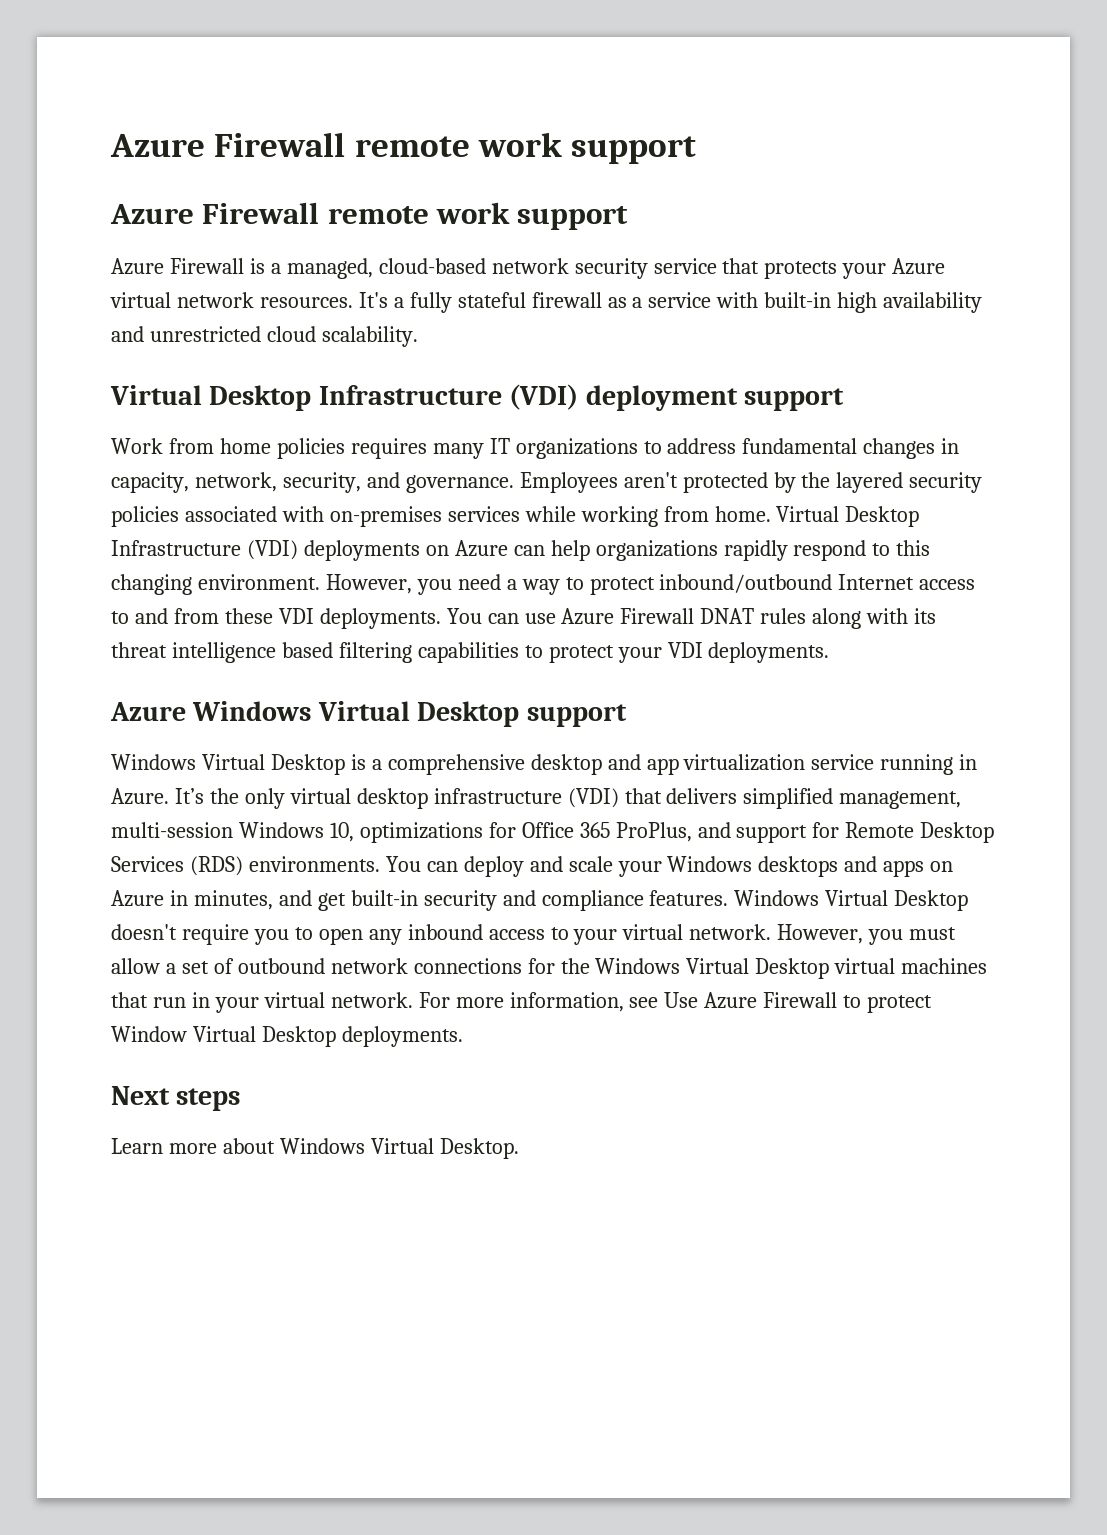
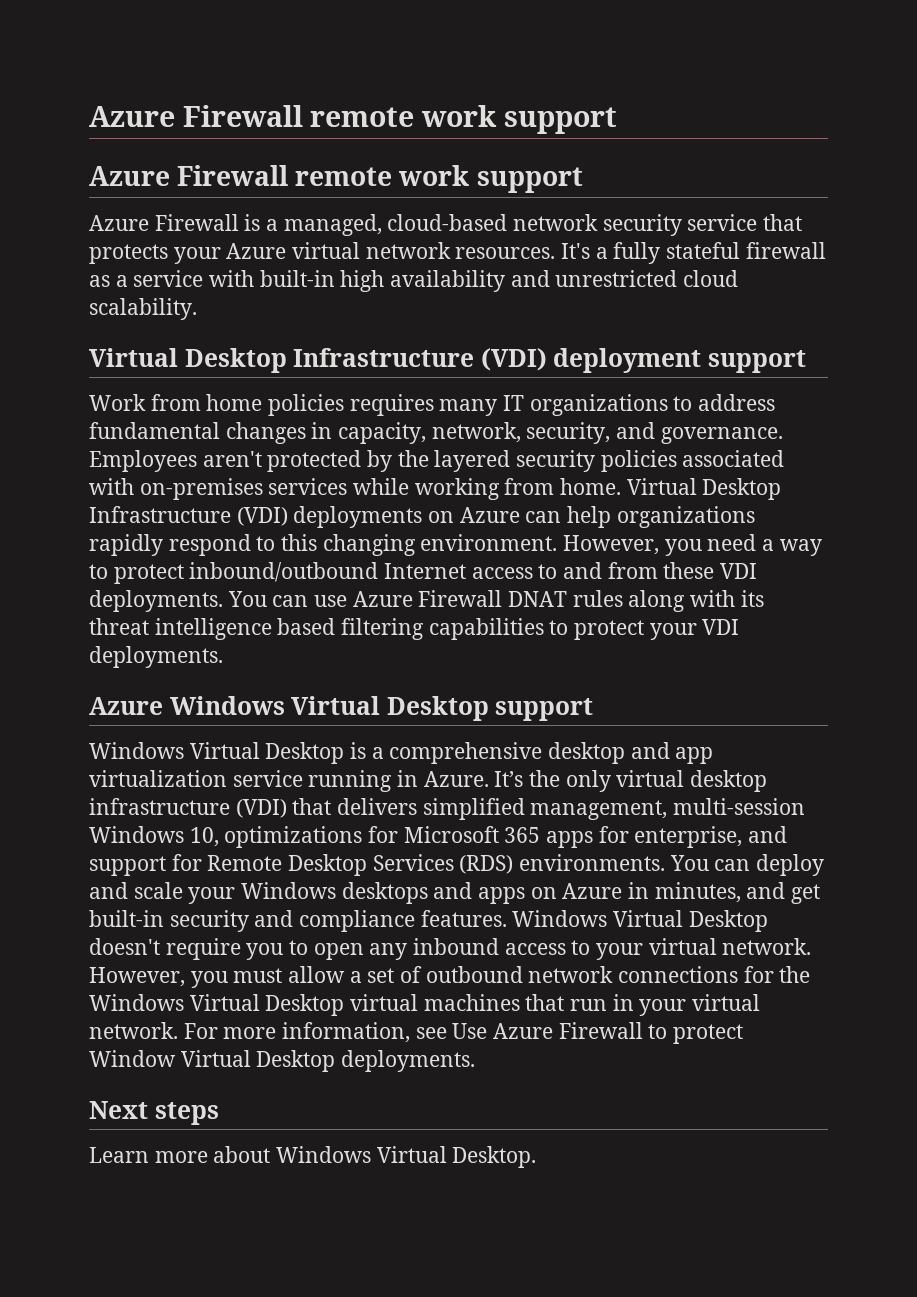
- It’s the only virtual desktop infrastructure (VDI) that delivers simplified management, multi-session Windows 10, optimizations for Office 365 ProPlus, and support for Remote Desktop Services (RDS) environments.
+ It’s the only virtual desktop infrastructure (VDI) that delivers simplified management, multi-session Windows 10, optimizations for Microsoft 365 apps for enterprise, and support for Remote Desktop Services (RDS) environments.

